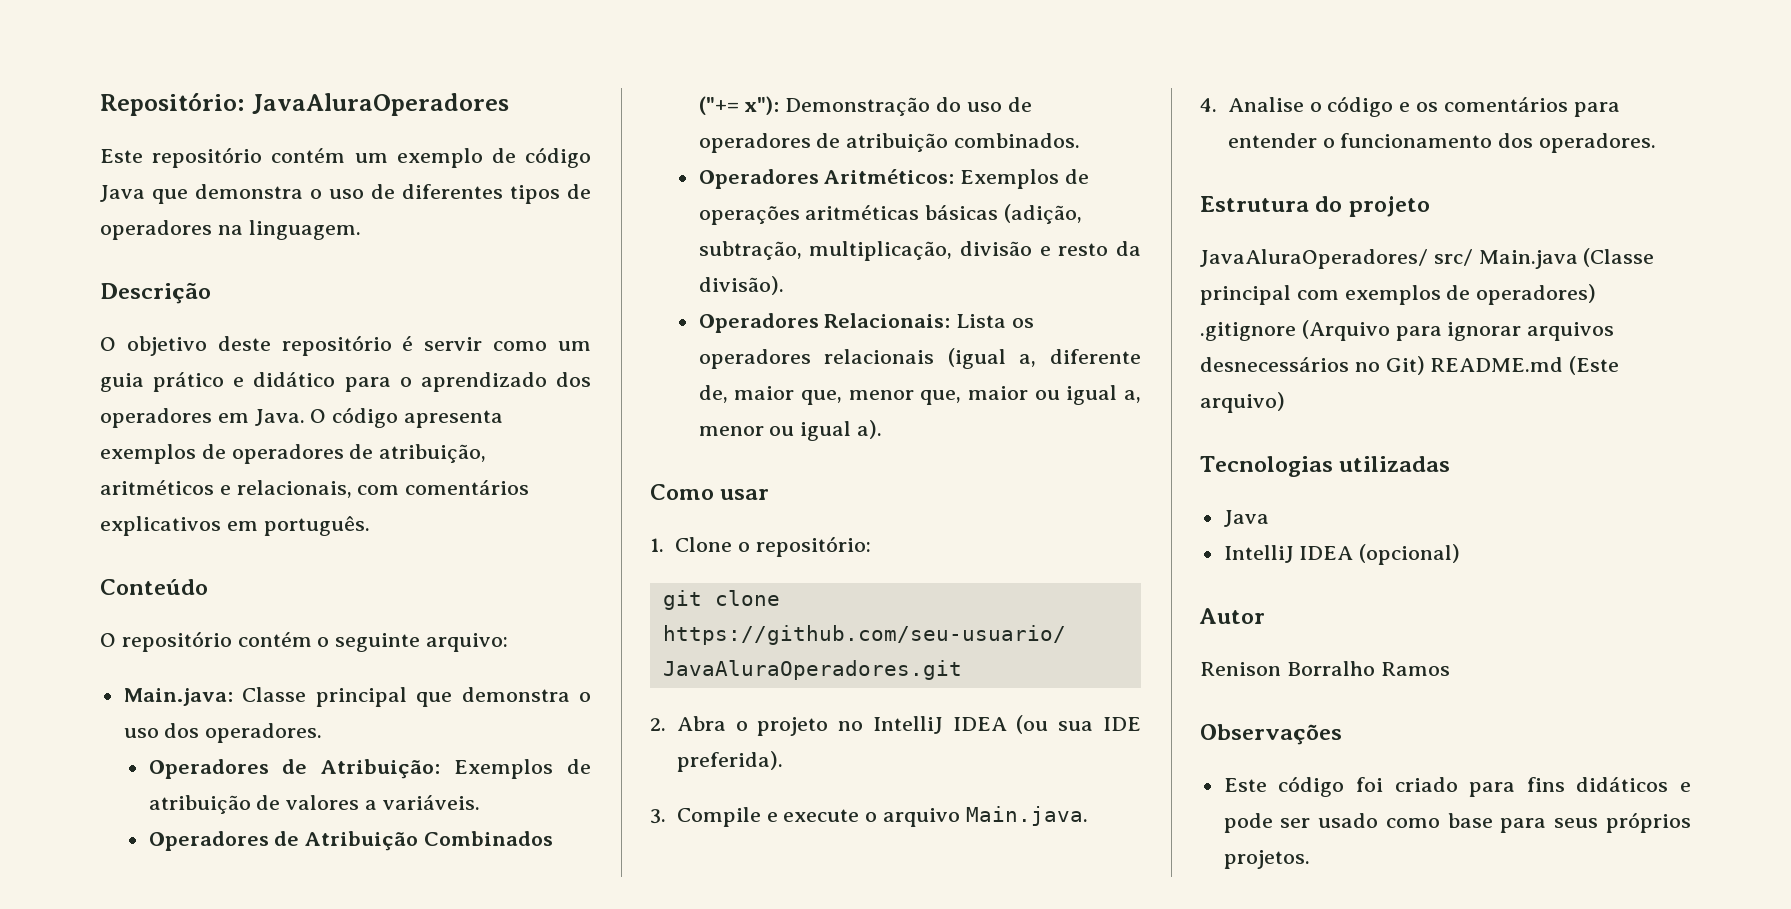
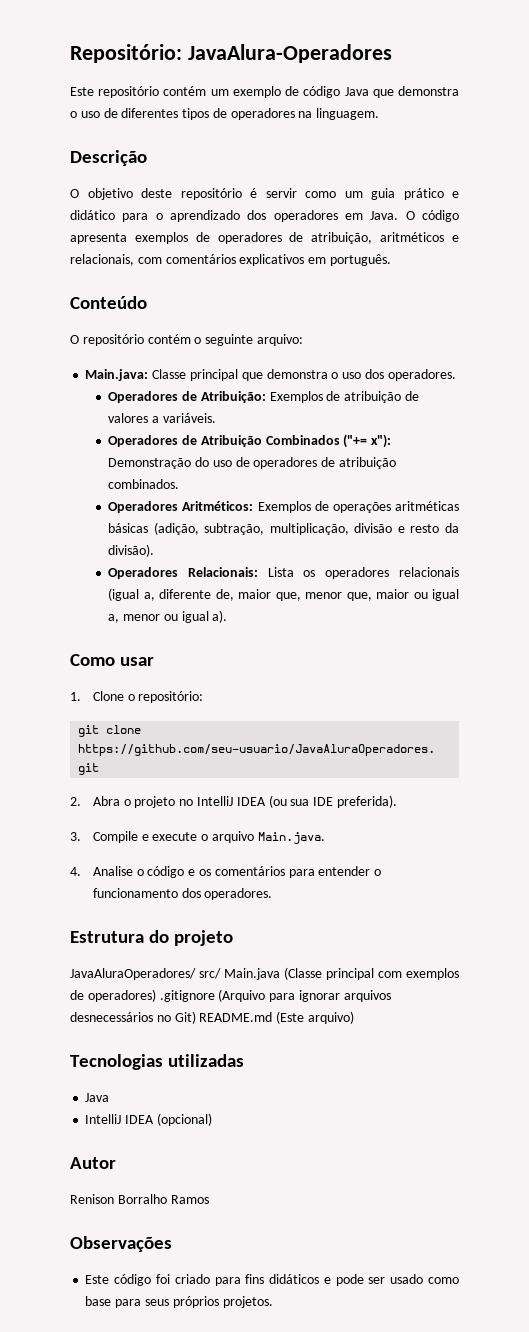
- Repositório: JavaAluraOperadores
+ Repositório: JavaAlura-Operadores

